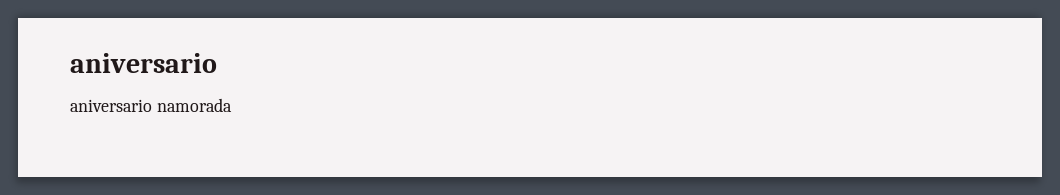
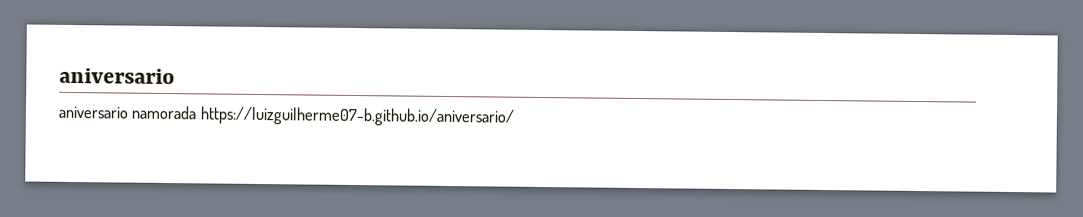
- aniversario namorada
+ aniversario namorada https://luizguilherme07-b.github.io/aniversario/

